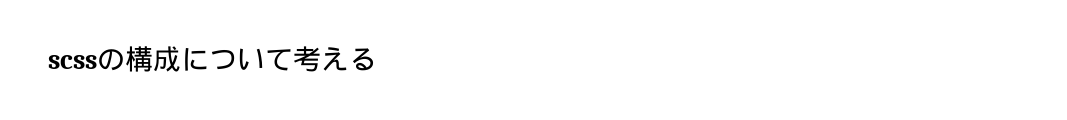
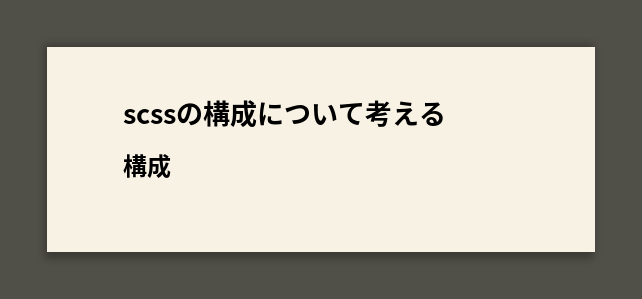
  scssの構成について考える
+ 構成

